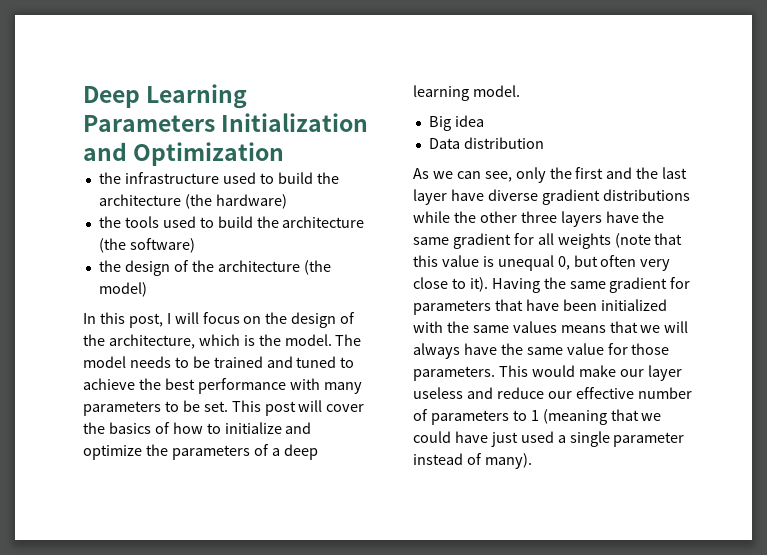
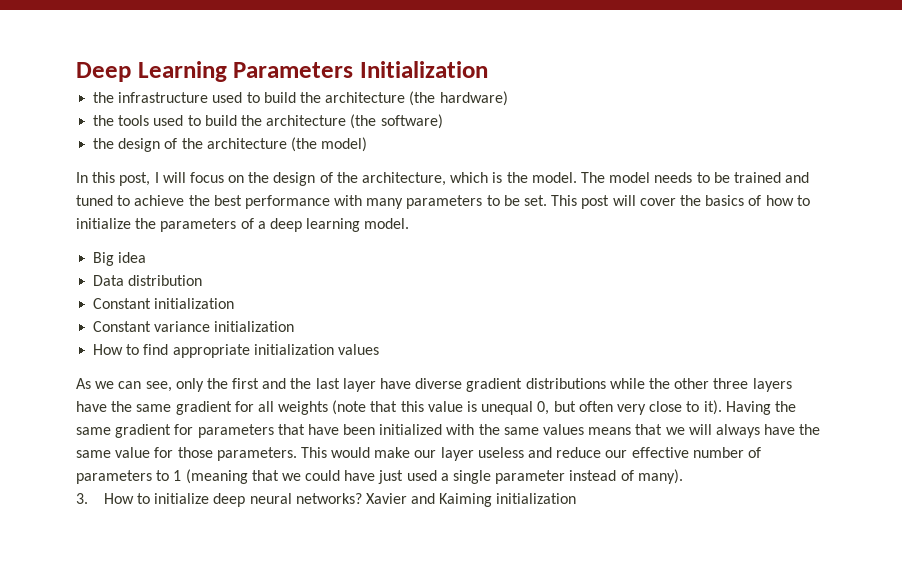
- Deep Learning Parameters Initialization and Optimization
+ Deep Learning Parameters Initialization
- This post will cover the basics of how to initialize and optimize the parameters of a deep learning model.
+ This post will cover the basics of how to initialize the parameters of a deep learning model.
+ Constant initialization
+ Constant variance initialization
+ How to find appropriate initialization values
+ 3. How to initialize deep neural networks? Xavier and Kaiming initialization

